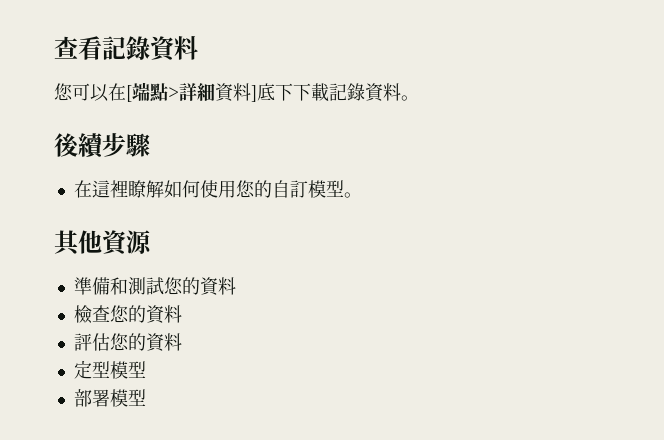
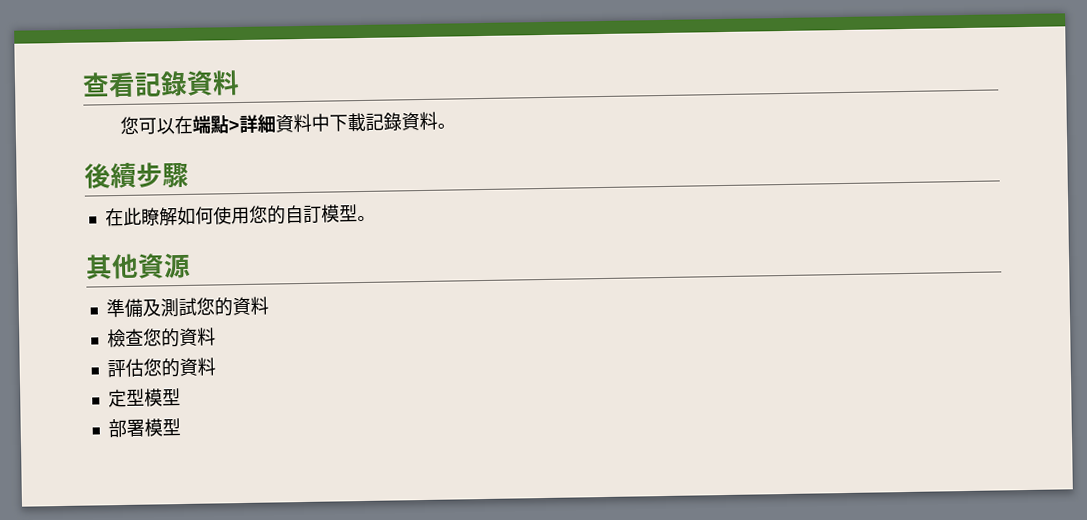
- 您可以在[端點>詳細資料]底下下載記錄資料。
+ 您可以在端點>詳細資料中下載記錄資料。
- 在這裡瞭解如何使用您的自訂模型。
+ 在此瞭解如何使用您的自訂模型。
- 準備和測試您的資料
+ 準備及測試您的資料

